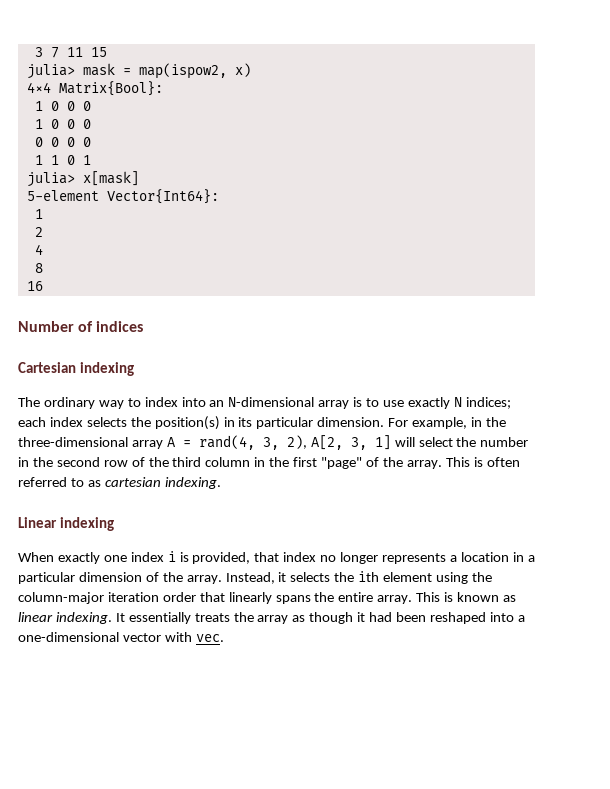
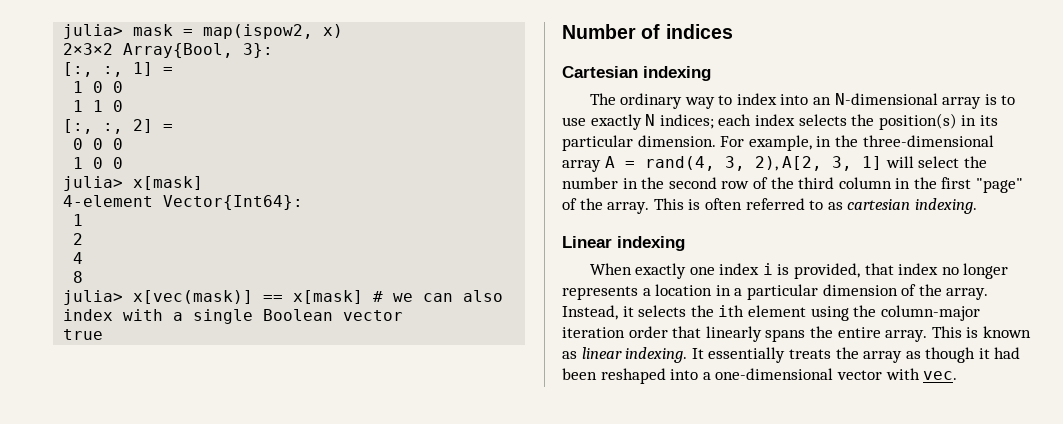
- 3 7 11 15
- 4×4 Matrix{Bool}:
- 1 0 0 0
- 1 0 0 0
- 0 0 0 0
- 1 1 0 1
+ 2×3×2 Array{Bool, 3}:
+ [:, :, 1] =
+ 1 0 0
+ 1 1 0
+ [:, :, 2] =
+ 0 0 0
+ 1 0 0
- 5-element Vector{Int64}:
+ 4-element Vector{Int64}:
- 16
+ julia> x[vec(mask)] == x[mask] # we can also index with a single Boolean vector
+ true

